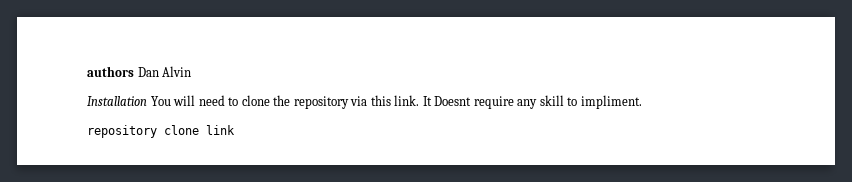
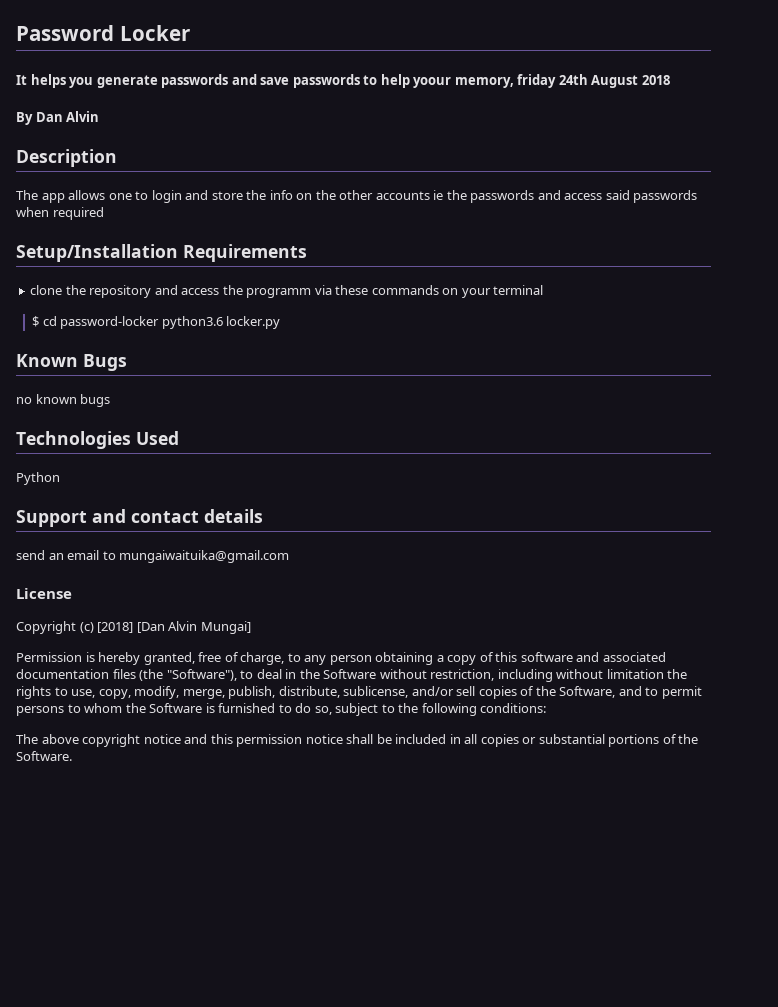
- authors Dan Alvin
- Installation You will need to clone the repository via this link. It Doesnt require any skill to impliment.
- repository clone link
+ Password Locker
+ It helps you generate passwords and save passwords to help yoour memory, friday 24th August 2018
+ By Dan Alvin
+ Description
+ The app allows one to login and store the info on the other accounts ie the passwords and access said passwords when required
+ Setup/Installation Requirements
+ clone the repository and access the programm via these commands on your terminal
+ $ cd password-locker python3.6 locker.py
+ Known Bugs
+ no known bugs
+ Technologies Used
+ Python
+ Support and contact details
+ send an email to mungaiwaituika@gmail.com
+ License
+ Copyright (c) [2018] [Dan Alvin Mungai]
+ Permission is hereby granted, free of charge, to any person obtaining a copy of this software and associated documentation files (the "Software"), to deal in the Software without restriction, including without limitation the rights to use, copy, modify, merge, publish, distribute, sublicense, and/or sell copies of the Software, and to permit persons to whom the Software is furnished to do so, subject to the following conditions:
+ The above copyright notice and this permission notice shall be included in all copies or substantial portions of the Software.

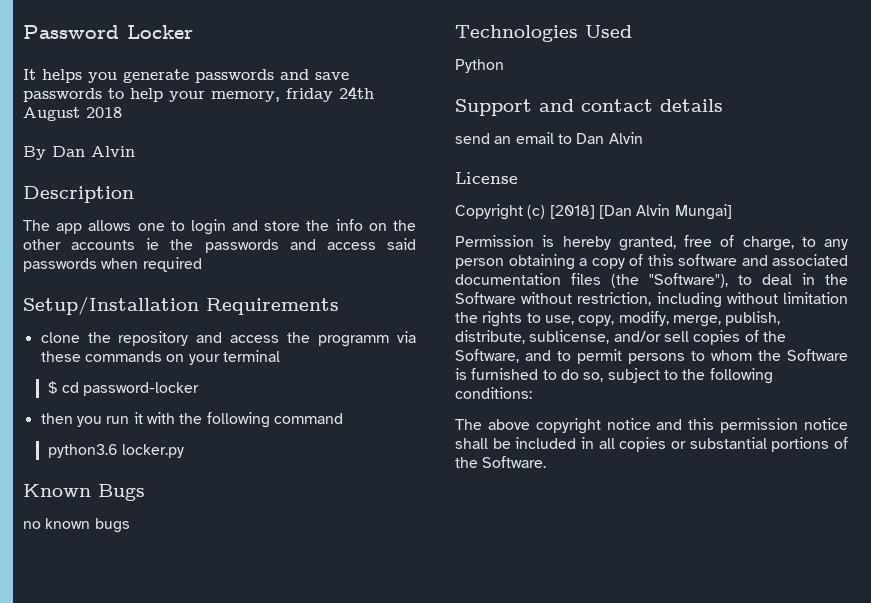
- It helps you generate passwords and save passwords to help yoour memory, friday 24th August 2018
+ It helps you generate passwords and save passwords to help your memory, friday 24th August 2018
- $ cd password-locker python3.6 locker.py
+ $ cd password-locker
+ then you run it with the following command
+ python3.6 locker.py
- send an email to mungaiwaituika@gmail.com
+ send an email to Dan Alvin

